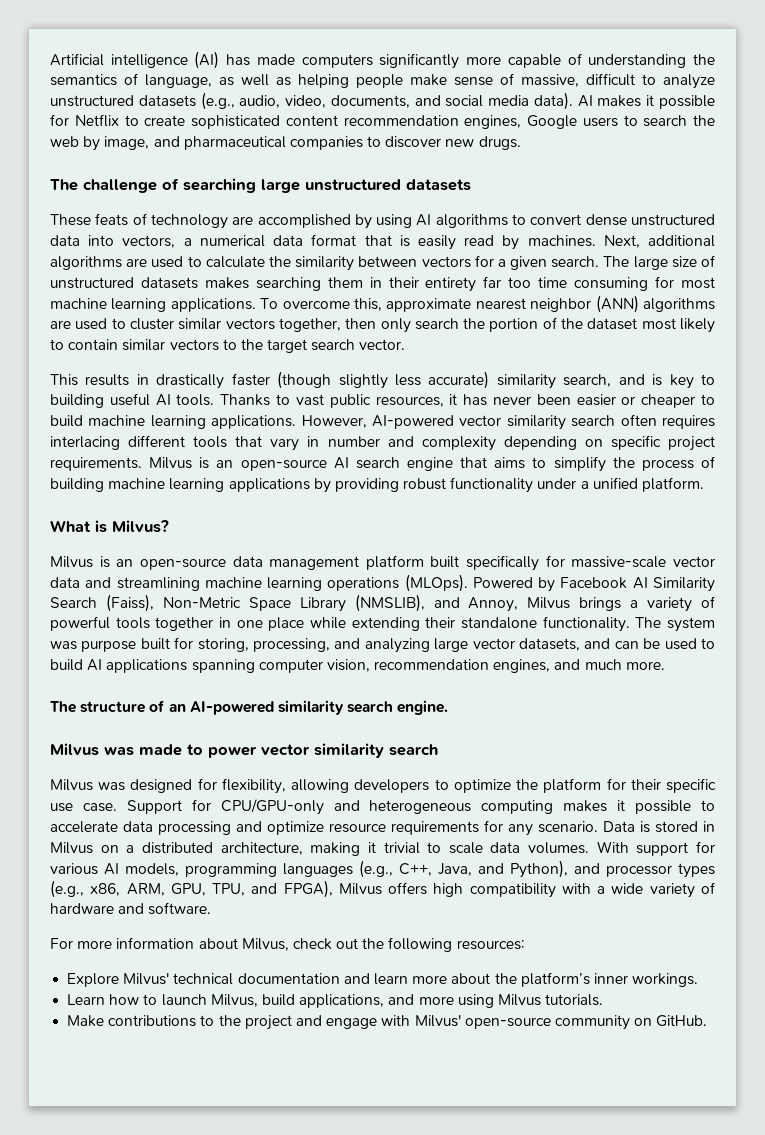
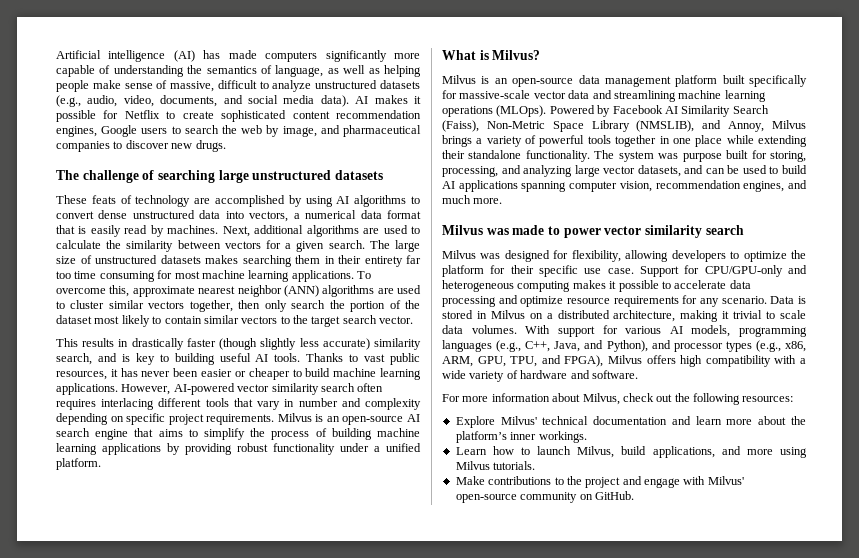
- The structure of an AI-powered similarity search engine.

